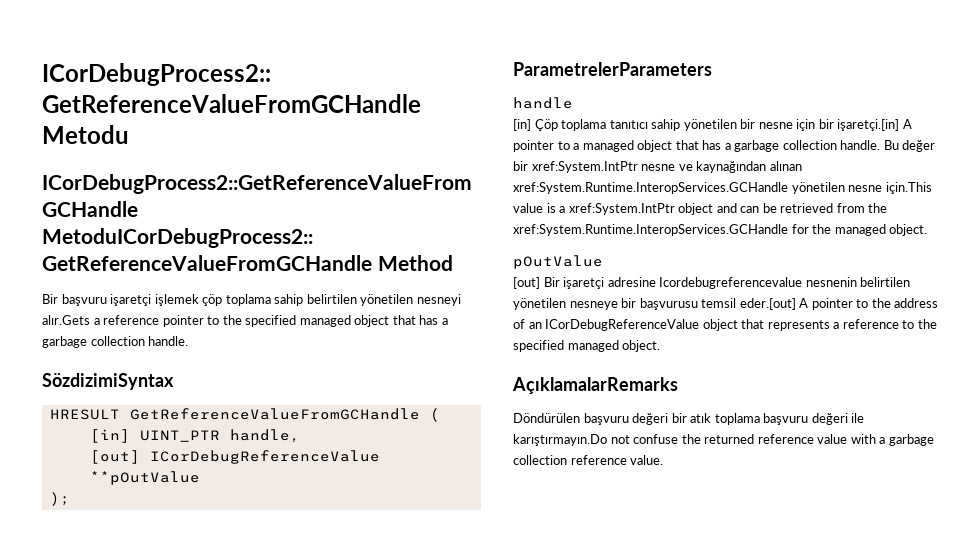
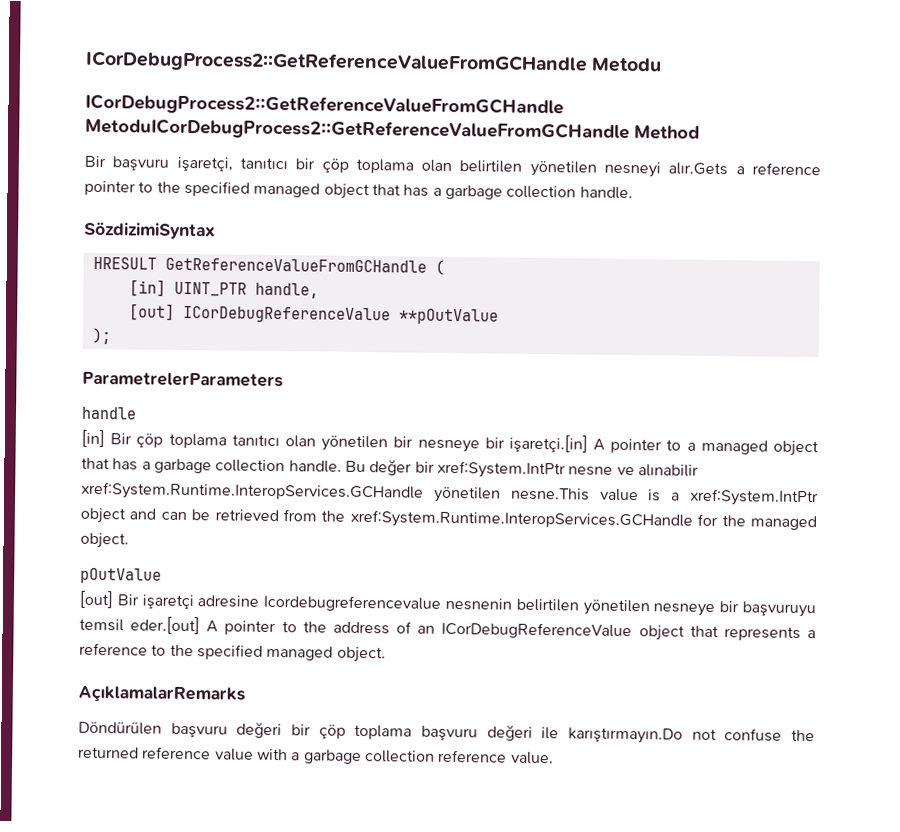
- Bir başvuru işaretçi işlemek çöp toplama sahip belirtilen yönetilen nesneyi alır.Gets a reference pointer to the specified managed object that has a garbage collection handle.
+ Bir başvuru işaretçi, tanıtıcı bir çöp toplama olan belirtilen yönetilen nesneyi alır.Gets a reference pointer to the specified managed object that has a garbage collection handle.
- [in] Çöp toplama tanıtıcı sahip yönetilen bir nesne için bir işaretçi.[in] A pointer to a managed object that has a garbage collection handle.
+ [in] Bir çöp toplama tanıtıcı olan yönetilen bir nesneye bir işaretçi.[in] A pointer to a managed object that has a garbage collection handle.
- Bu değer bir xref:System.IntPtr nesne ve kaynağından alınan xref:System.Runtime.InteropServices.GCHandle yönetilen nesne için.This value is a xref:System.IntPtr object and can be retrieved from the xref:System.Runtime.InteropServices.GCHandle for the managed object.
+ Bu değer bir xref:System.IntPtr nesne ve alınabilir xref:System.Runtime.InteropServices.GCHandle yönetilen nesne.This value is a xref:System.IntPtr object and can be retrieved from the xref:System.Runtime.InteropServices.GCHandle for the managed object.
- [out] Bir işaretçi adresine Icordebugreferencevalue nesnenin belirtilen yönetilen nesneye bir başvurusu temsil eder.[out] A pointer to the address of an ICorDebugReferenceValue object that represents a reference to the specified managed object.
+ [out] Bir işaretçi adresine Icordebugreferencevalue nesnenin belirtilen yönetilen nesneye bir başvuruyu temsil eder.[out] A pointer to the address of an ICorDebugReferenceValue object that represents a reference to the specified managed object.
- Döndürülen başvuru değeri bir atık toplama başvuru değeri ile karıştırmayın.Do not confuse the returned reference value with a garbage collection reference value.
+ Döndürülen başvuru değeri bir çöp toplama başvuru değeri ile karıştırmayın.Do not confuse the returned reference value with a garbage collection reference value.

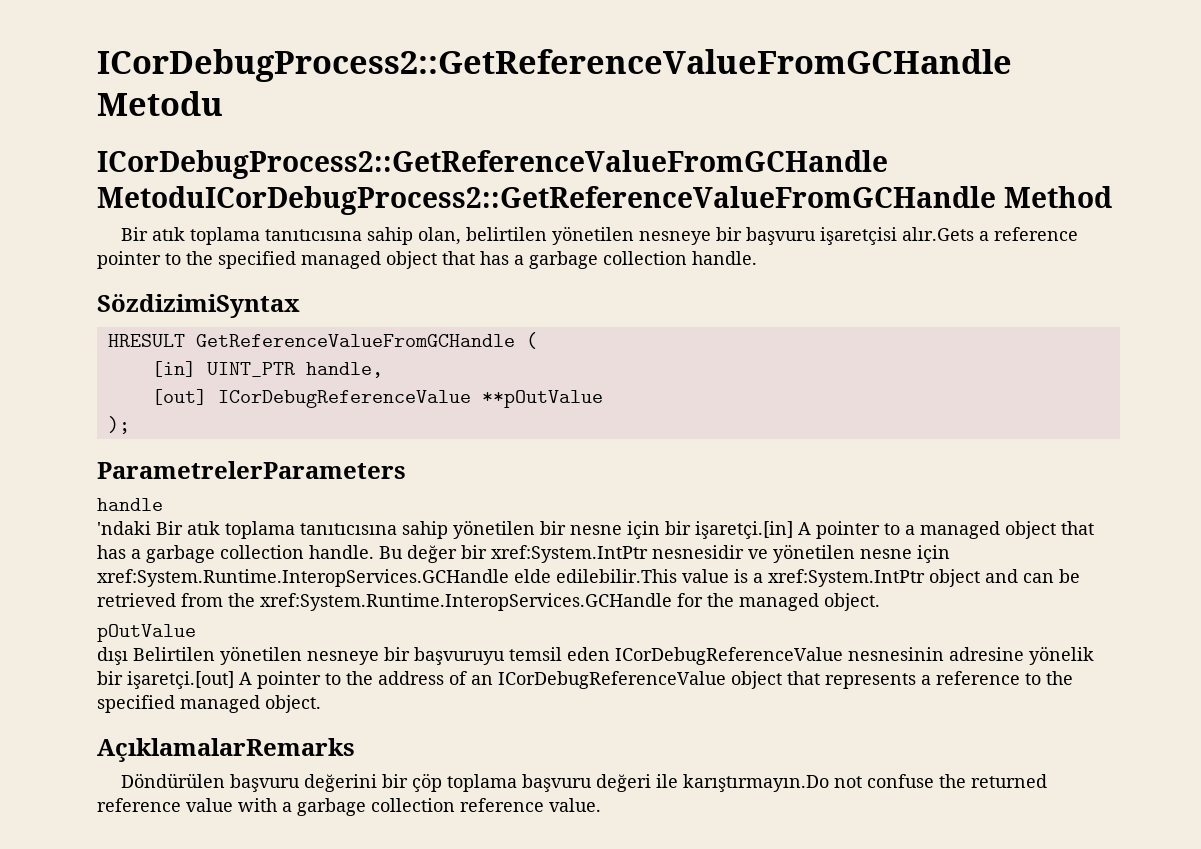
- Bir başvuru işaretçi, tanıtıcı bir çöp toplama olan belirtilen yönetilen nesneyi alır.Gets a reference pointer to the specified managed object that has a garbage collection handle.
+ Bir atık toplama tanıtıcısına sahip olan, belirtilen yönetilen nesneye bir başvuru işaretçisi alır.Gets a reference pointer to the specified managed object that has a garbage collection handle.
- [in] Bir çöp toplama tanıtıcı olan yönetilen bir nesneye bir işaretçi.[in] A pointer to a managed object that has a garbage collection handle.
+ 'ndaki Bir atık toplama tanıtıcısına sahip yönetilen bir nesne için bir işaretçi.[in] A pointer to a managed object that has a garbage collection handle.
- Bu değer bir xref:System.IntPtr nesne ve alınabilir xref:System.Runtime.InteropServices.GCHandle yönetilen nesne.This value is a xref:System.IntPtr object and can be retrieved from the xref:System.Runtime.InteropServices.GCHandle for the managed object.
+ Bu değer bir xref:System.IntPtr nesnesidir ve yönetilen nesne için xref:System.Runtime.InteropServices.GCHandle elde edilebilir.This value is a xref:System.IntPtr object and can be retrieved from the xref:System.Runtime.InteropServices.GCHandle for the managed object.
- [out] Bir işaretçi adresine Icordebugreferencevalue nesnenin belirtilen yönetilen nesneye bir başvuruyu temsil eder.[out] A pointer to the address of an ICorDebugReferenceValue object that represents a reference to the specified managed object.
+ dışı Belirtilen yönetilen nesneye bir başvuruyu temsil eden ICorDebugReferenceValue nesnesinin adresine yönelik bir işaretçi.[out] A pointer to the address of an ICorDebugReferenceValue object that represents a reference to the specified managed object.
- Döndürülen başvuru değeri bir çöp toplama başvuru değeri ile karıştırmayın.Do not confuse the returned reference value with a garbage collection reference value.
+ Döndürülen başvuru değerini bir çöp toplama başvuru değeri ile karıştırmayın.Do not confuse the returned reference value with a garbage collection reference value.

